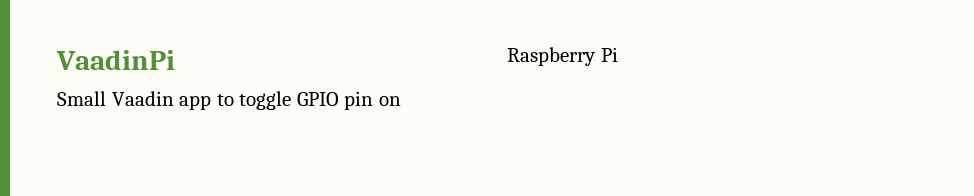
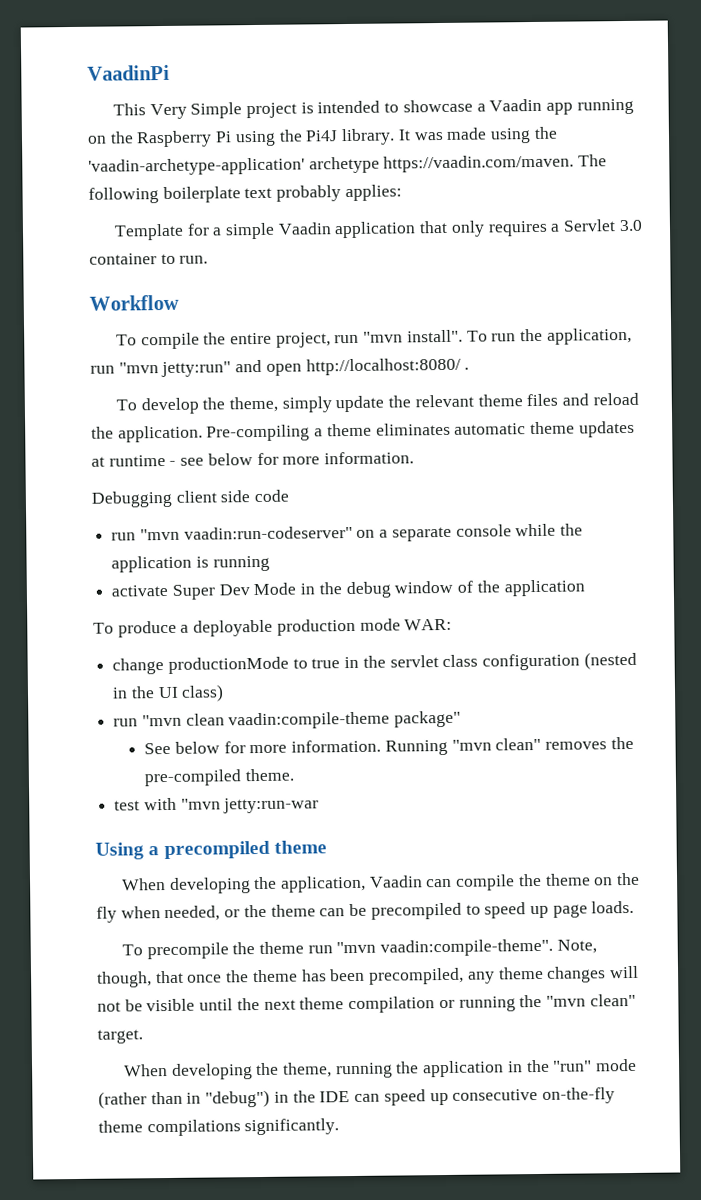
- Small Vaadin app to toggle GPIO pin on Raspberry Pi
+ This Very Simple project is intended to showcase a Vaadin app running on the Raspberry Pi using the Pi4J library. It was made using the 'vaadin-archetype-application' archetype https://vaadin.com/maven. The following boilerplate text probably applies:
+ Template for a simple Vaadin application that only requires a Servlet 3.0 container to run.
+ Workflow
+ To compile the entire project, run "mvn install". To run the application, run "mvn jetty:run" and open http://localhost:8080/ .
+ To develop the theme, simply update the relevant theme files and reload the application. Pre-compiling a theme eliminates automatic theme updates at runtime - see below for more information.
+ Debugging client side code
+ run "mvn vaadin:run-codeserver" on a separate console while the application is running
+ activate Super Dev Mode in the debug window of the application
+ To produce a deployable production mode WAR:
+ change productionMode to true in the servlet class configuration (nested in the UI class)
+ run "mvn clean vaadin:compile-theme package"
+ See below for more information. Running "mvn clean" removes the pre-compiled theme.
+ test with "mvn jetty:run-war
+ Using a precompiled theme
+ When developing the application, Vaadin can compile the theme on the fly when needed, or the theme can be precompiled to speed up page loads.
+ To precompile the theme run "mvn vaadin:compile-theme". Note, though, that once the theme has been precompiled, any theme changes will not be visible until the next theme compilation or running the "mvn clean" target.
+ When developing the theme, running the application in the "run" mode (rather than in "debug") in the IDE can speed up consecutive on-the-fly theme compilations significantly.

